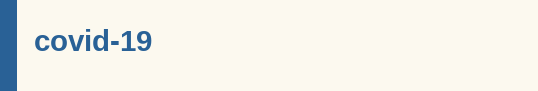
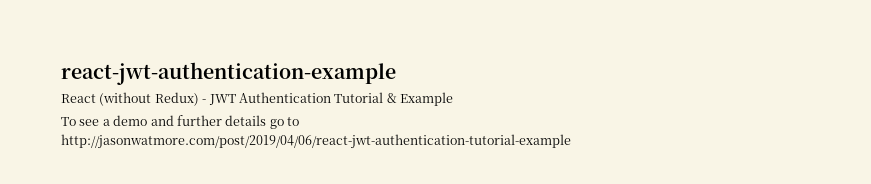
- covid-19
+ react-jwt-authentication-example
+ React (without Redux) - JWT Authentication Tutorial & Example
+ To see a demo and further details go to http://jasonwatmore.com/post/2019/04/06/react-jwt-authentication-tutorial-example

